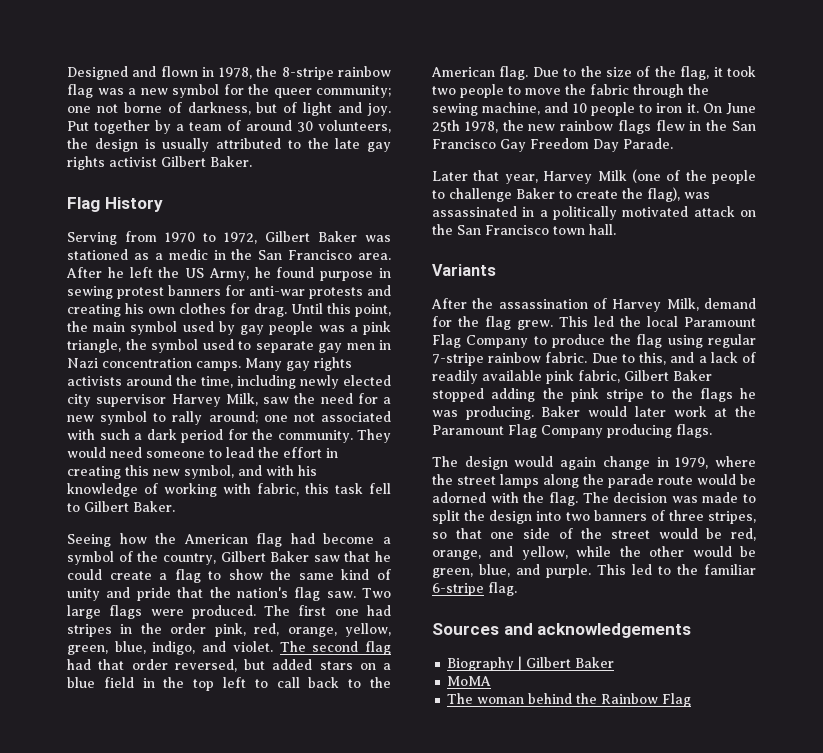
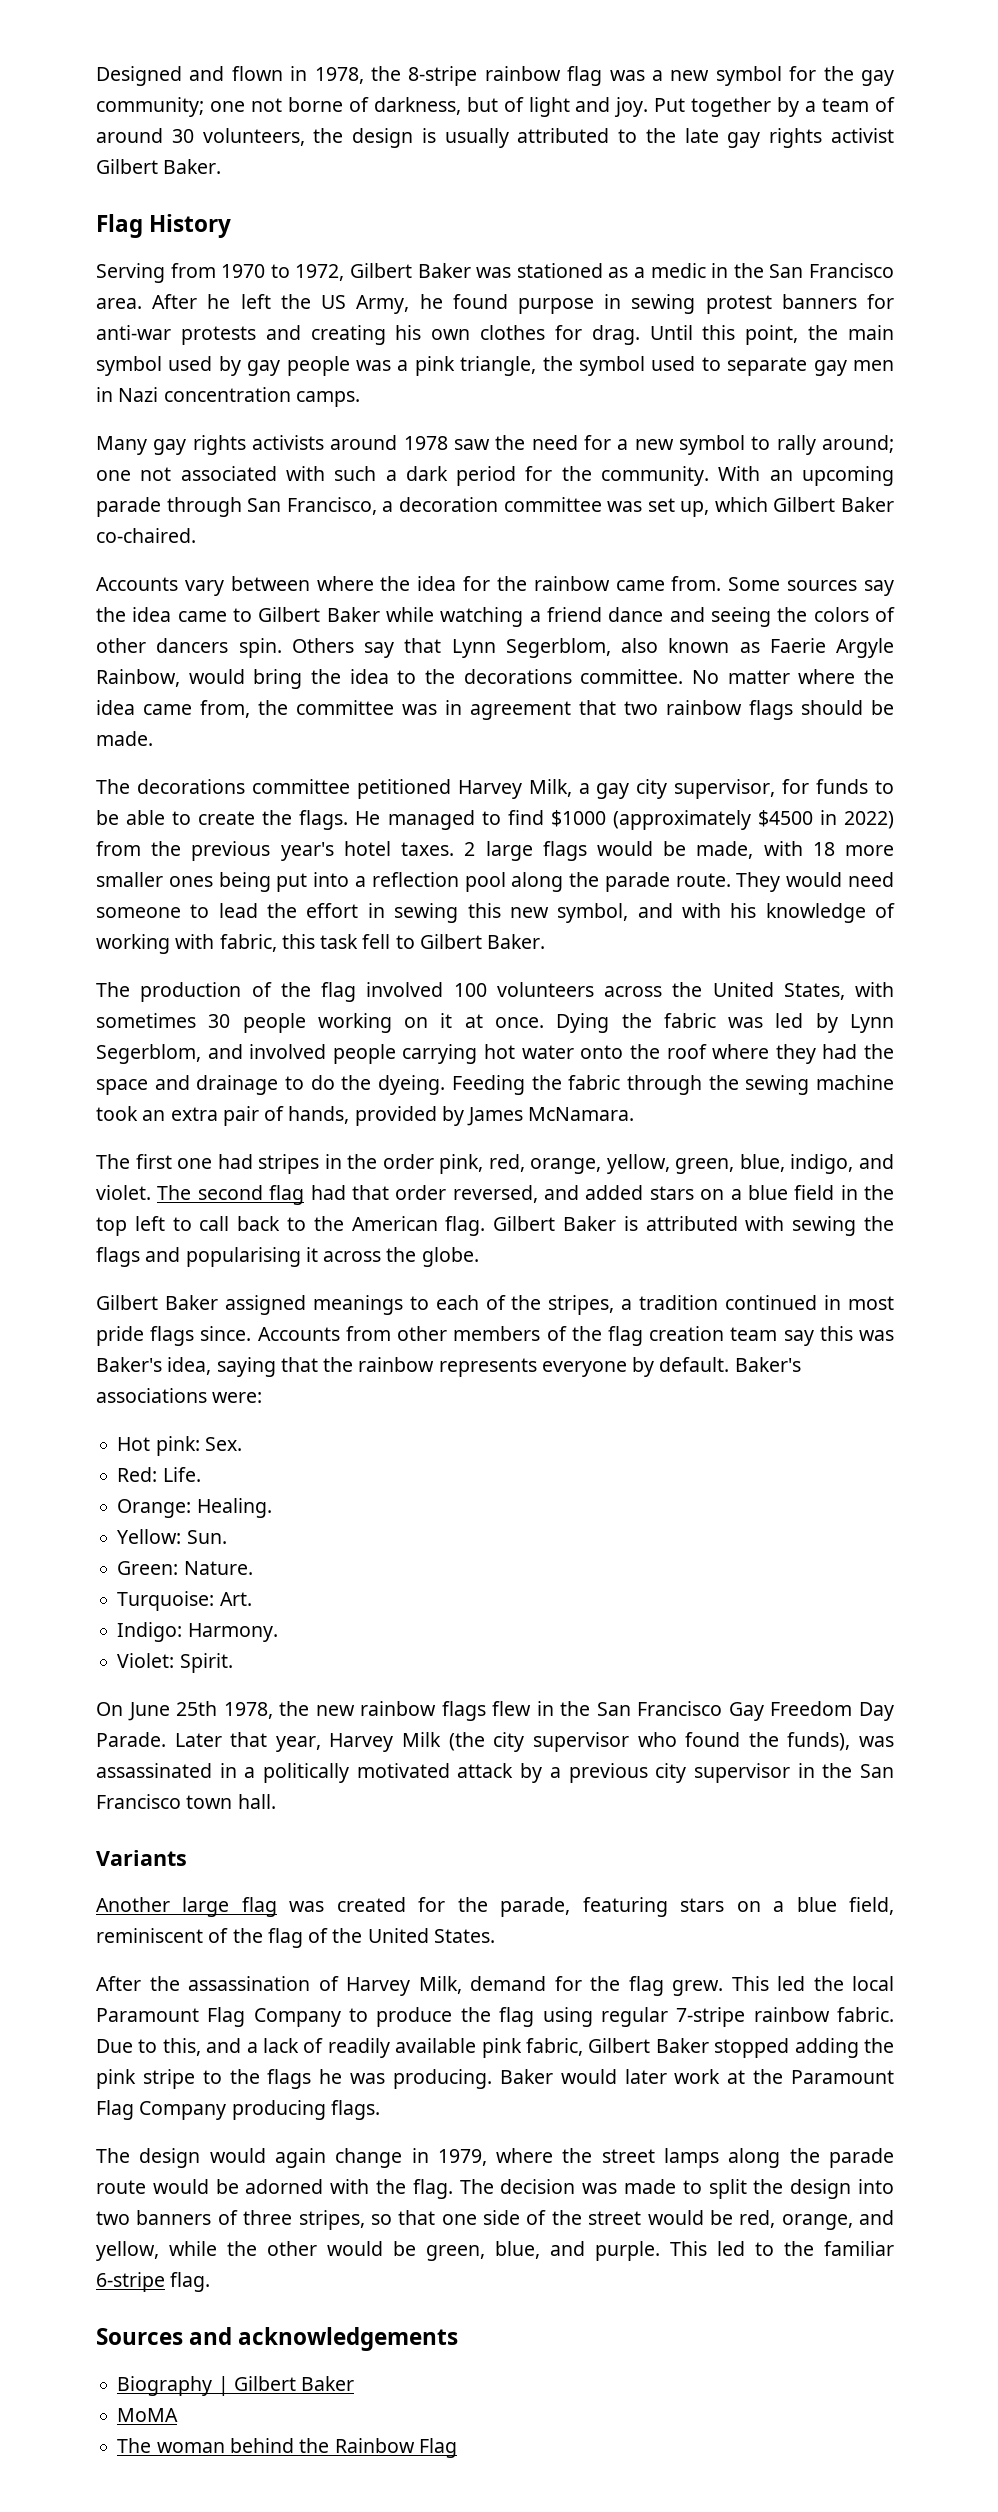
- Designed and flown in 1978, the 8-stripe rainbow flag was a new symbol for the queer community; one not borne of darkness, but of light and joy.
+ Designed and flown in 1978, the 8-stripe rainbow flag was a new symbol for the gay community; one not borne of darkness, but of light and joy.
- Until this point, the main symbol used by gay people was a pink triangle, the symbol used to separate gay men in Nazi concentration camps. Many gay rights activists around the time, including newly elected city supervisor Harvey Milk, saw the need for a new symbol to rally around; one not associated with such a dark period for the community.
+ Until this point, the main symbol used by gay people was a pink triangle, the symbol used to separate gay men in Nazi concentration camps.
+ Many gay rights activists around 1978 saw the need for a new symbol to rally around; one not associated with such a dark period for the community.
+ With an upcoming parade through San Francisco, a decoration committee was set up, which Gilbert Baker co-chaired.
+ Accounts vary between where the idea for the rainbow came from. Some sources say the idea came to Gilbert Baker while watching a friend dance and seeing the colors of other dancers spin. Others say that Lynn Segerblom, also known as Faerie Argyle Rainbow, would bring the idea to the decorations committee. No matter where the idea came from, the committee was in agreement that two rainbow flags should be made.
+ The decorations committee petitioned Harvey Milk, a gay city supervisor, for funds to be able to create the flags. He managed to find $1000 (approximately $4500 in 2022) from the previous year's hotel taxes. 2 large flags would be made, with 18 more smaller ones being put into a reflection pool along the parade route.
- They would need someone to lead the effort in creating this new symbol, and with his knowledge of working with fabric, this task fell to Gilbert Baker.
+ They would need someone to lead the effort in sewing this new symbol, and with his knowledge of working with fabric, this task fell to Gilbert Baker.
- Seeing how the American flag had become a symbol of the country, Gilbert Baker saw that he could create a flag to show the same kind of unity and pride that the nation's flag saw. Two large flags were produced. The first one had stripes in the order pink, red, orange, yellow, green, blue, indigo, and violet.
+ The production of the flag involved 100 volunteers across the United States, with sometimes 30 people working on it at once. Dying the fabric was led by Lynn Segerblom, and involved people carrying hot water onto the roof where they had the space and drainage to do the dyeing. Feeding the fabric through the sewing machine took an extra pair of hands, provided by James McNamara.
+ The first one had stripes in the order pink, red, orange, yellow, green, blue, indigo, and violet.
- The second flag had that order reversed, but added stars on a blue field in the top left to call back to the American flag.
+ The second flag had that order reversed, and added stars on a blue field in the top left to call back to the American flag.
- Due to the size of the flag, it took two people to move the fabric through the sewing machine, and 10 people to iron it. On June 25th 1978, the new rainbow flags flew in the San Francisco Gay Freedom Day Parade.
- Later that year, Harvey Milk (one of the people to challenge Baker to create the flag), was assassinated in a politically motivated attack on the San Francisco town hall.
+ Gilbert Baker is attributed with sewing the flags and popularising it across the globe.
+ Gilbert Baker assigned meanings to each of the stripes, a tradition continued in most pride flags since. Accounts from other members of the flag creation team say this was Baker's idea, saying that the rainbow represents everyone by default. Baker's associations were:
+ Hot pink: Sex.
+ Red: Life.
+ Orange: Healing.
+ Yellow: Sun.
+ Green: Nature.
+ Turquoise: Art.
+ Indigo: Harmony.
+ Violet: Spirit.
+ On June 25th 1978, the new rainbow flags flew in the San Francisco Gay Freedom Day Parade. Later that year, Harvey Milk (the city supervisor who found the funds), was assassinated in a politically motivated attack by a previous city supervisor in the San Francisco town hall.
+ Another large flag was created for the parade, featuring stars on a blue field, reminiscent of the flag of the United States.

